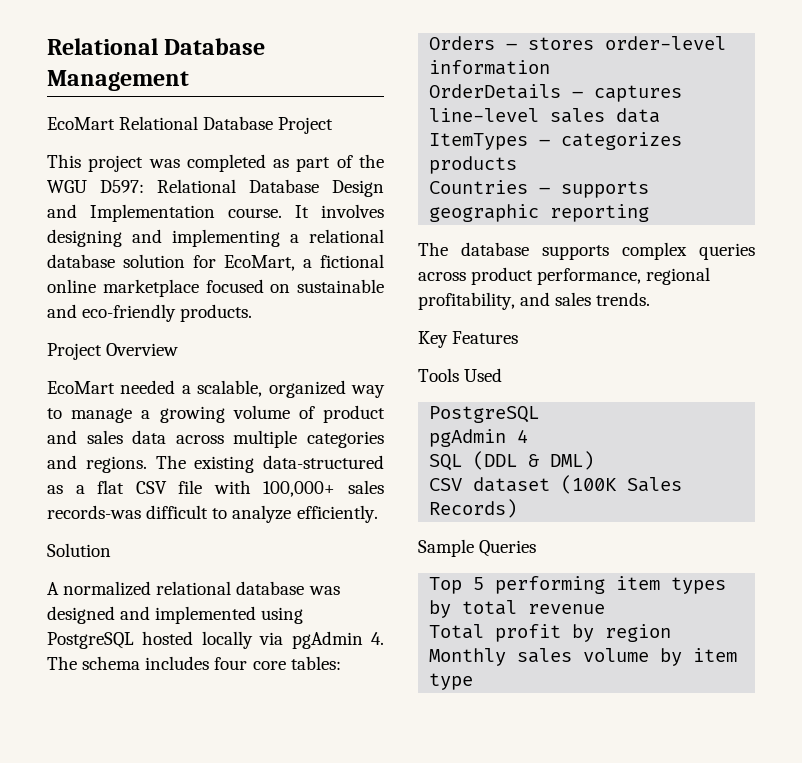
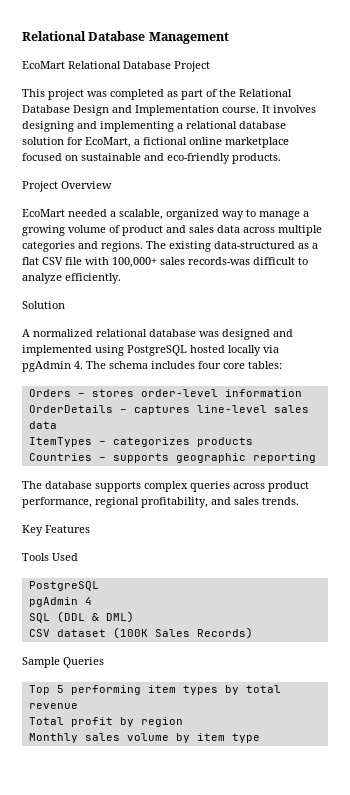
- This project was completed as part of the WGU D597: Relational Database Design and Implementation course.
+ This project was completed as part of the Relational Database Design and Implementation course.

